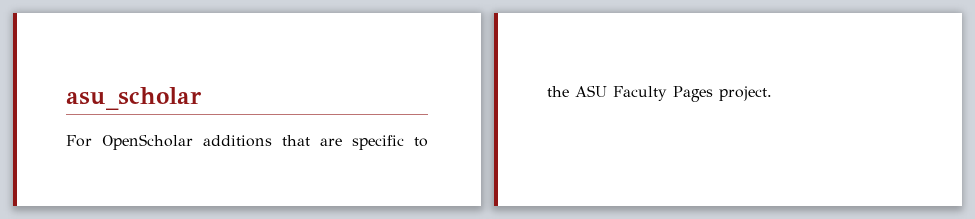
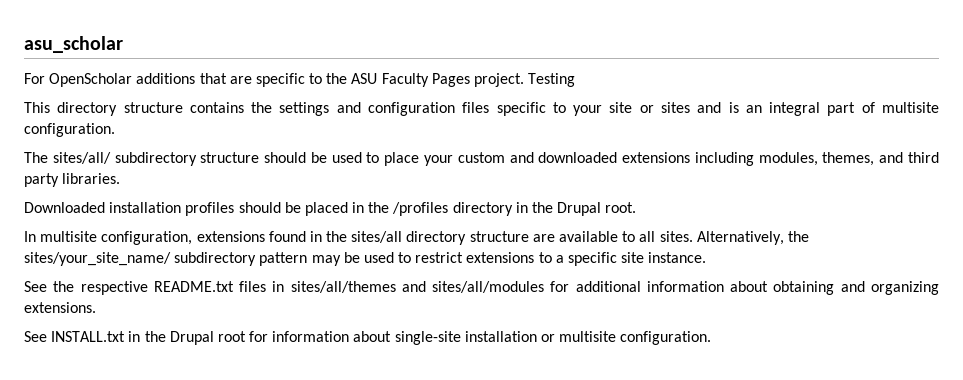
+ Testing
+ This directory structure contains the settings and configuration files specific to your site or sites and is an integral part of multisite configuration.
+ The sites/all/ subdirectory structure should be used to place your custom and downloaded extensions including modules, themes, and third party libraries.
+ Downloaded installation profiles should be placed in the /profiles directory in the Drupal root.
+ In multisite configuration, extensions found in the sites/all directory structure are available to all sites. Alternatively, the sites/your_site_name/ subdirectory pattern may be used to restrict extensions to a specific site instance.
+ See the respective README.txt files in sites/all/themes and sites/all/modules for additional information about obtaining and organizing extensions.
+ See INSTALL.txt in the Drupal root for information about single-site installation or multisite configuration.

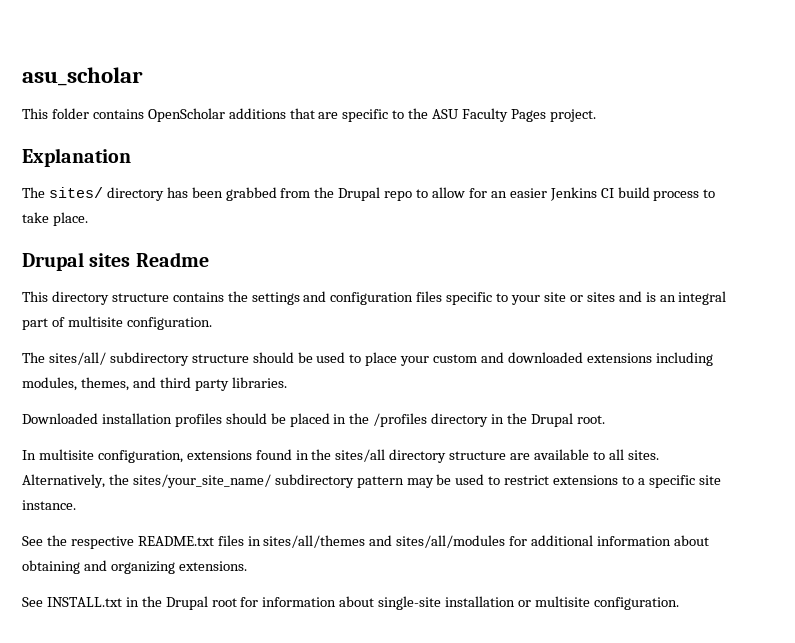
- For OpenScholar additions that are specific to the ASU Faculty Pages project. Testing
+ This folder contains OpenScholar additions that are specific to the ASU Faculty Pages project.
+ Explanation
+ The sites/ directory has been grabbed from the Drupal repo to allow for an easier Jenkins CI build process to take place.
+ Drupal sites Readme

